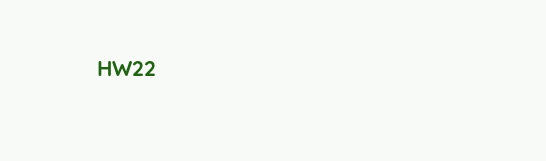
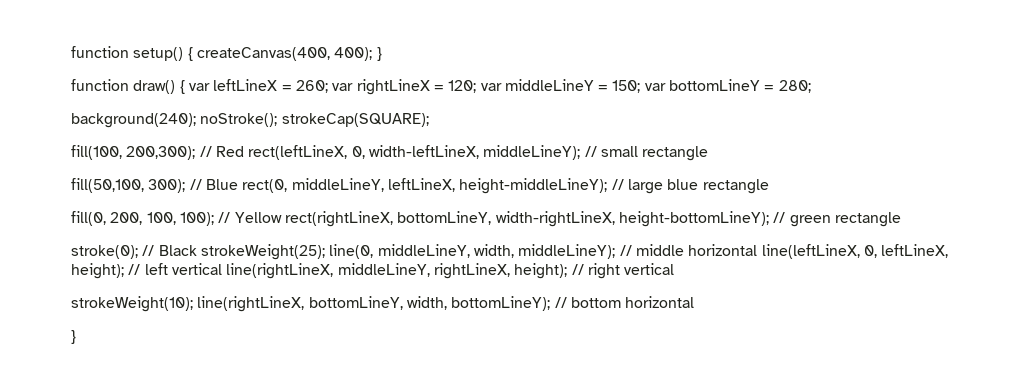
- HW22
+ function setup() { createCanvas(400, 400); }
+ function draw() { var leftLineX = 260; var rightLineX = 120; var middleLineY = 150; var bottomLineY = 280;
+ background(240); noStroke(); strokeCap(SQUARE);
+ fill(100, 200,300); // Red rect(leftLineX, 0, width-leftLineX, middleLineY); // small rectangle
+ fill(50,100, 300); // Blue rect(0, middleLineY, leftLineX, height-middleLineY); // large blue rectangle
+ fill(0, 200, 100, 100); // Yellow rect(rightLineX, bottomLineY, width-rightLineX, height-bottomLineY); // green rectangle
+ stroke(0); // Black strokeWeight(25); line(0, middleLineY, width, middleLineY); // middle horizontal line(leftLineX, 0, leftLineX, height); // left vertical line(rightLineX, middleLineY, rightLineX, height); // right vertical
+ strokeWeight(10); line(rightLineX, bottomLineY, width, bottomLineY); // bottom horizontal
+ }

